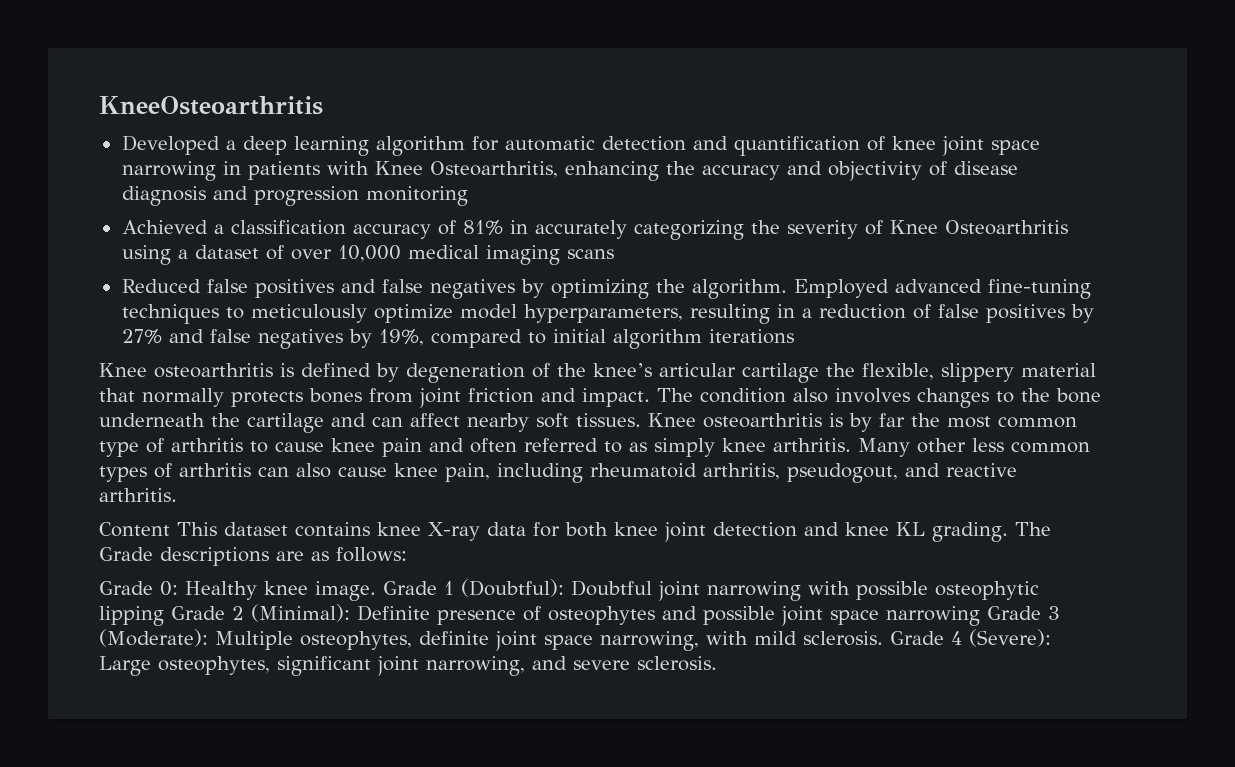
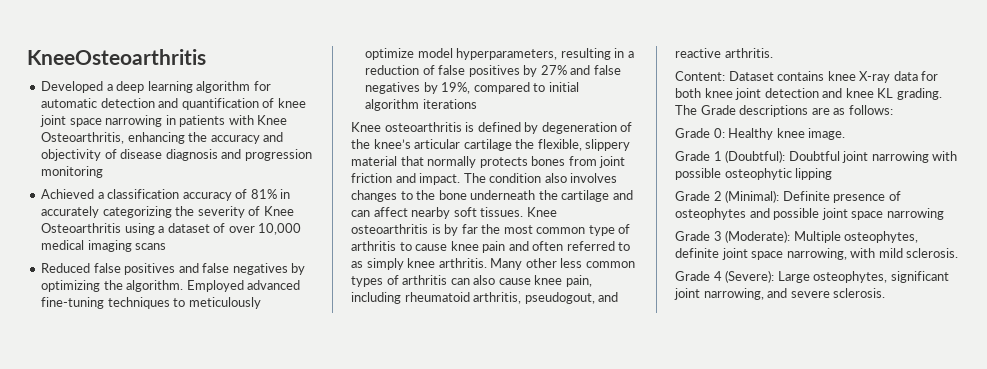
- Content This dataset contains knee X-ray data for both knee joint detection and knee KL grading.
+ Content: Dataset contains knee X-ray data for both knee joint detection and knee KL grading.
- Grade 0: Healthy knee image. Grade 1 (Doubtful): Doubtful joint narrowing with possible osteophytic lipping Grade 2 (Minimal): Definite presence of osteophytes and possible joint space narrowing Grade 3 (Moderate): Multiple osteophytes, definite joint space narrowing, with mild sclerosis. Grade 4 (Severe): Large osteophytes, significant joint narrowing, and severe sclerosis.
+ Grade 0: Healthy knee image.
+ Grade 1 (Doubtful): Doubtful joint narrowing with possible osteophytic lipping
+ Grade 2 (Minimal): Definite presence of osteophytes and possible joint space narrowing
+ Grade 3 (Moderate): Multiple osteophytes, definite joint space narrowing, with mild sclerosis.
+ Grade 4 (Severe): Large osteophytes, significant joint narrowing, and severe sclerosis.

